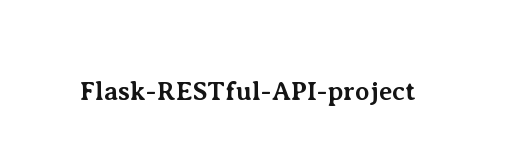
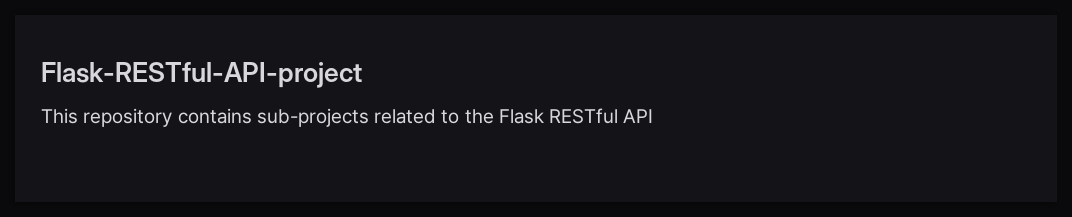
+ This repository contains sub-projects related to the Flask RESTful API

